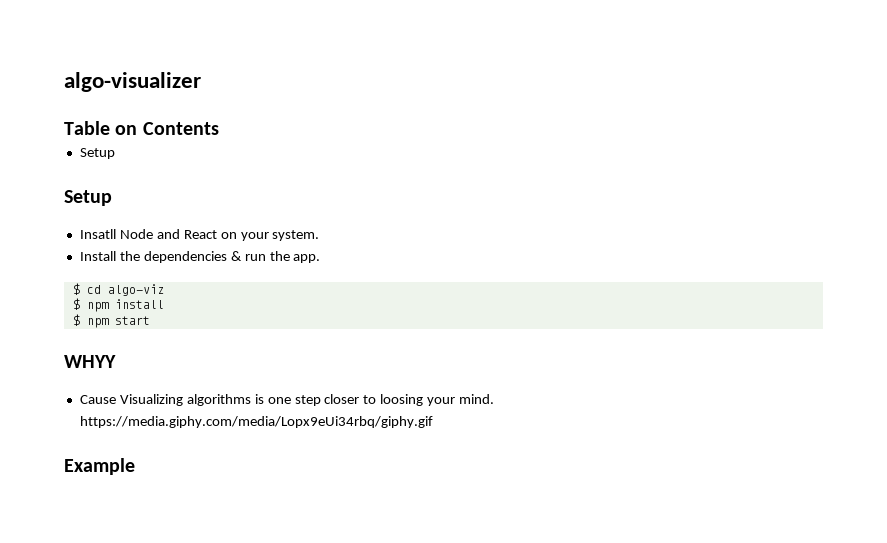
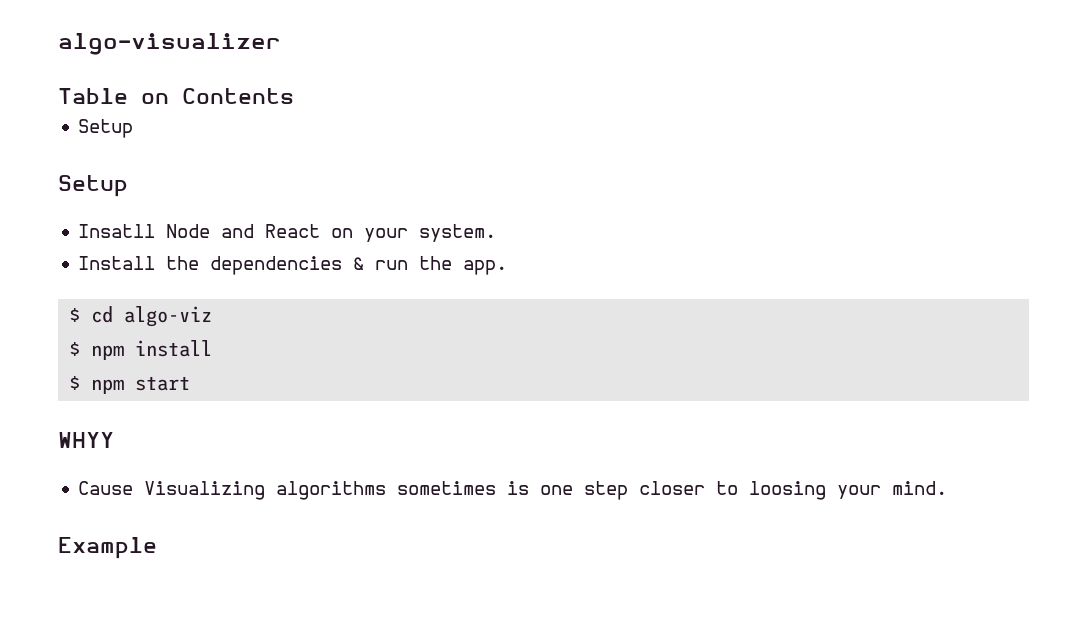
- Cause Visualizing algorithms is one step closer to loosing your mind. https://media.giphy.com/media/Lopx9eUi34rbq/giphy.gif
+ Cause Visualizing algorithms sometimes is one step closer to loosing your mind.

